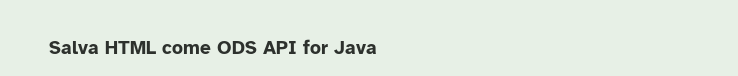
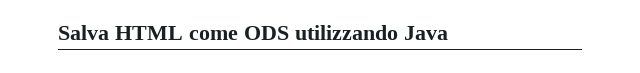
- Salva HTML come ODS API for Java
+ Salva HTML come ODS utilizzando Java

